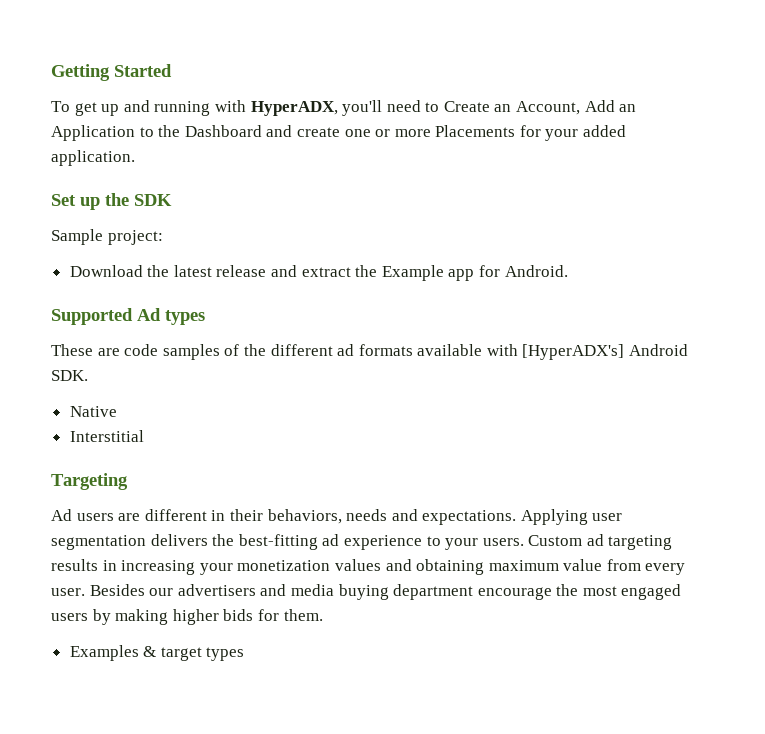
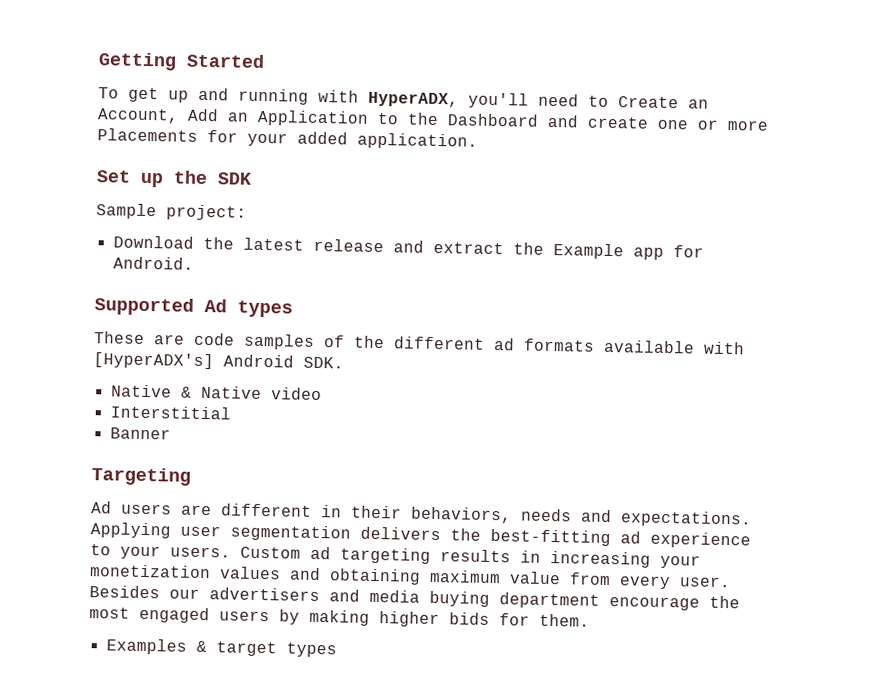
- Native
+ Native & Native video
+ Banner

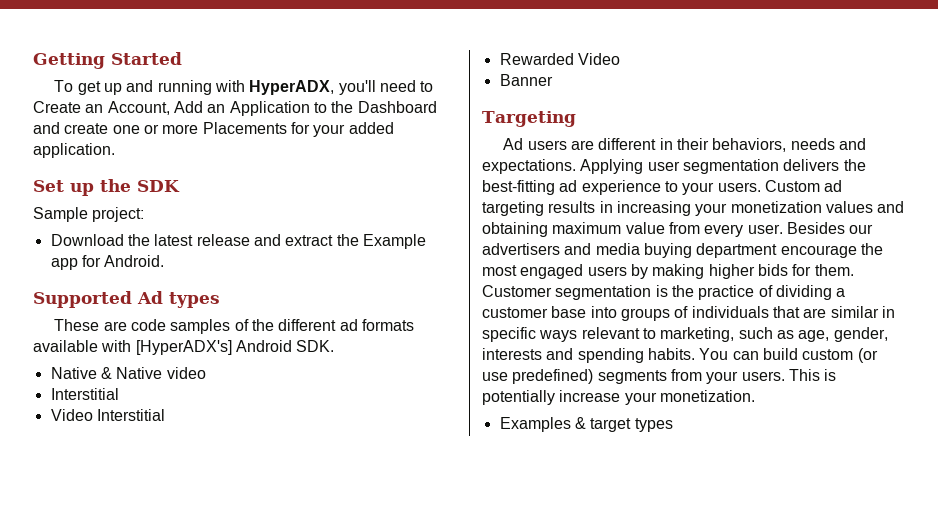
+ Video Interstitial
+ Rewarded Video
+ Customer segmentation is the practice of dividing a customer base into groups of individuals that are similar in specific ways relevant to marketing, such as age, gender, interests and spending habits. You can build custom (or use predefined) segments from your users. This is potentially increase your monetization.

